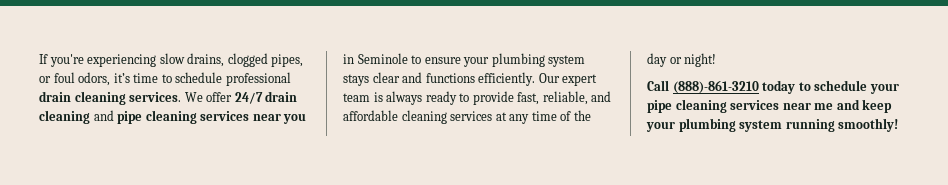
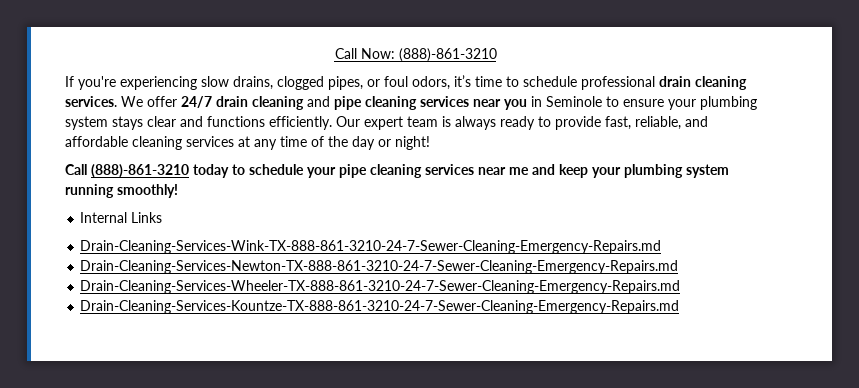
+ Call Now: (888)-861-3210
+ Internal Links
+ Drain-Cleaning-Services-Wink-TX-888-861-3210-24-7-Sewer-Cleaning-Emergency-Repairs.md
+ Drain-Cleaning-Services-Newton-TX-888-861-3210-24-7-Sewer-Cleaning-Emergency-Repairs.md
+ Drain-Cleaning-Services-Wheeler-TX-888-861-3210-24-7-Sewer-Cleaning-Emergency-Repairs.md
+ Drain-Cleaning-Services-Kountze-TX-888-861-3210-24-7-Sewer-Cleaning-Emergency-Repairs.md

